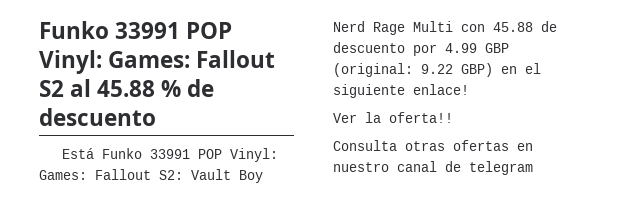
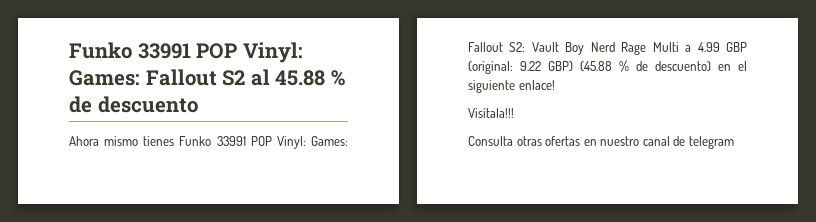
- Está Funko 33991 POP Vinyl: Games: Fallout S2: Vault Boy Nerd Rage Multi con 45.88 de descuento por 4.99 GBP (original: 9.22 GBP) en el siguiente enlace!
+ Ahora mismo tienes Funko 33991 POP Vinyl: Games: Fallout S2: Vault Boy Nerd Rage Multi a 4.99 GBP (original: 9.22 GBP) (45.88 % de descuento) en el siguiente enlace!
- Ver la oferta!!
+ Visítala!!!

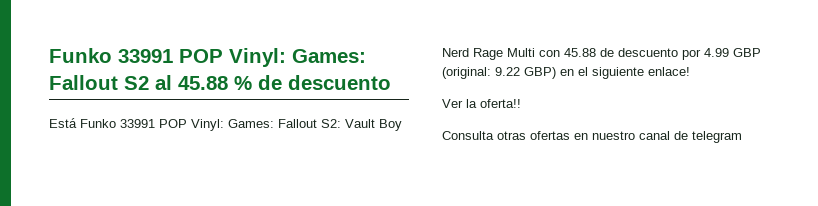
- Ahora mismo tienes Funko 33991 POP Vinyl: Games: Fallout S2: Vault Boy Nerd Rage Multi a 4.99 GBP (original: 9.22 GBP) (45.88 % de descuento) en el siguiente enlace!
+ Está Funko 33991 POP Vinyl: Games: Fallout S2: Vault Boy Nerd Rage Multi con 45.88 de descuento por 4.99 GBP (original: 9.22 GBP) en el siguiente enlace!
- Visítala!!!
+ Ver la oferta!!

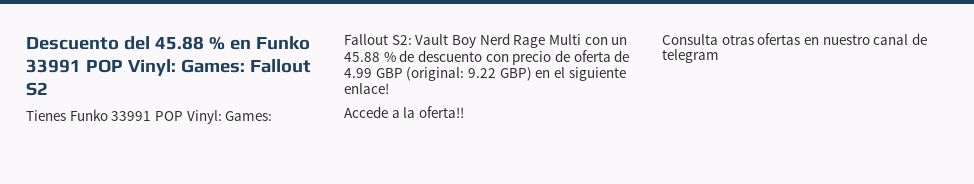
- Funko 33991 POP Vinyl: Games: Fallout S2 al 45.88 % de descuento
- Está Funko 33991 POP Vinyl: Games: Fallout S2: Vault Boy Nerd Rage Multi con 45.88 de descuento por 4.99 GBP (original: 9.22 GBP) en el siguiente enlace!
+ Descuento del 45.88 % en Funko 33991 POP Vinyl: Games: Fallout S2
+ Tienes Funko 33991 POP Vinyl: Games: Fallout S2: Vault Boy Nerd Rage Multi con un 45.88 % de descuento con precio de oferta de 4.99 GBP (original: 9.22 GBP) en el siguiente enlace!
- Ver la oferta!!
+ Accede a la oferta!!

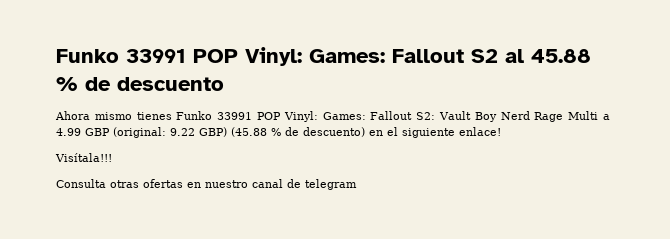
- Descuento del 45.88 % en Funko 33991 POP Vinyl: Games: Fallout S2
- Tienes Funko 33991 POP Vinyl: Games: Fallout S2: Vault Boy Nerd Rage Multi con un 45.88 % de descuento con precio de oferta de 4.99 GBP (original: 9.22 GBP) en el siguiente enlace!
+ Funko 33991 POP Vinyl: Games: Fallout S2 al 45.88 % de descuento
+ Ahora mismo tienes Funko 33991 POP Vinyl: Games: Fallout S2: Vault Boy Nerd Rage Multi a 4.99 GBP (original: 9.22 GBP) (45.88 % de descuento) en el siguiente enlace!
- Accede a la oferta!!
+ Visítala!!!

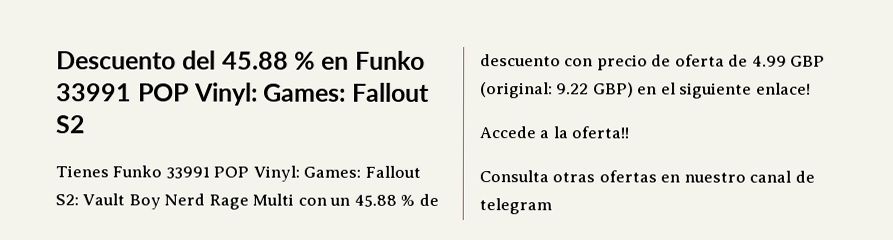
- Funko 33991 POP Vinyl: Games: Fallout S2 al 45.88 % de descuento
- Ahora mismo tienes Funko 33991 POP Vinyl: Games: Fallout S2: Vault Boy Nerd Rage Multi a 4.99 GBP (original: 9.22 GBP) (45.88 % de descuento) en el siguiente enlace!
+ Descuento del 45.88 % en Funko 33991 POP Vinyl: Games: Fallout S2
+ Tienes Funko 33991 POP Vinyl: Games: Fallout S2: Vault Boy Nerd Rage Multi con un 45.88 % de descuento con precio de oferta de 4.99 GBP (original: 9.22 GBP) en el siguiente enlace!
- Visítala!!!
+ Accede a la oferta!!

